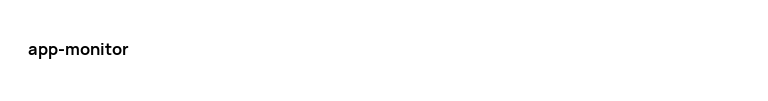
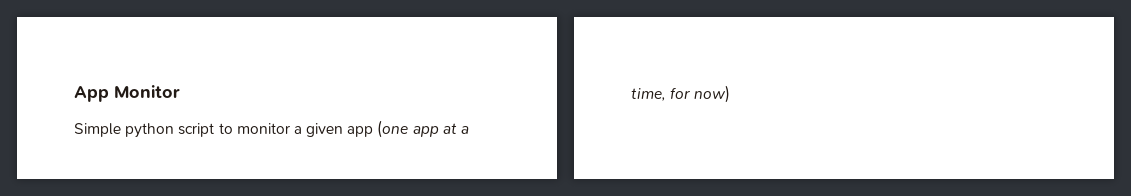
- app-monitor
+ App Monitor
+ Simple python script to monitor a given app (one app at a time, for now)

